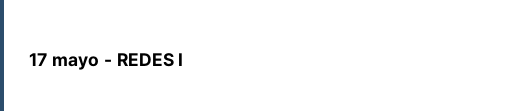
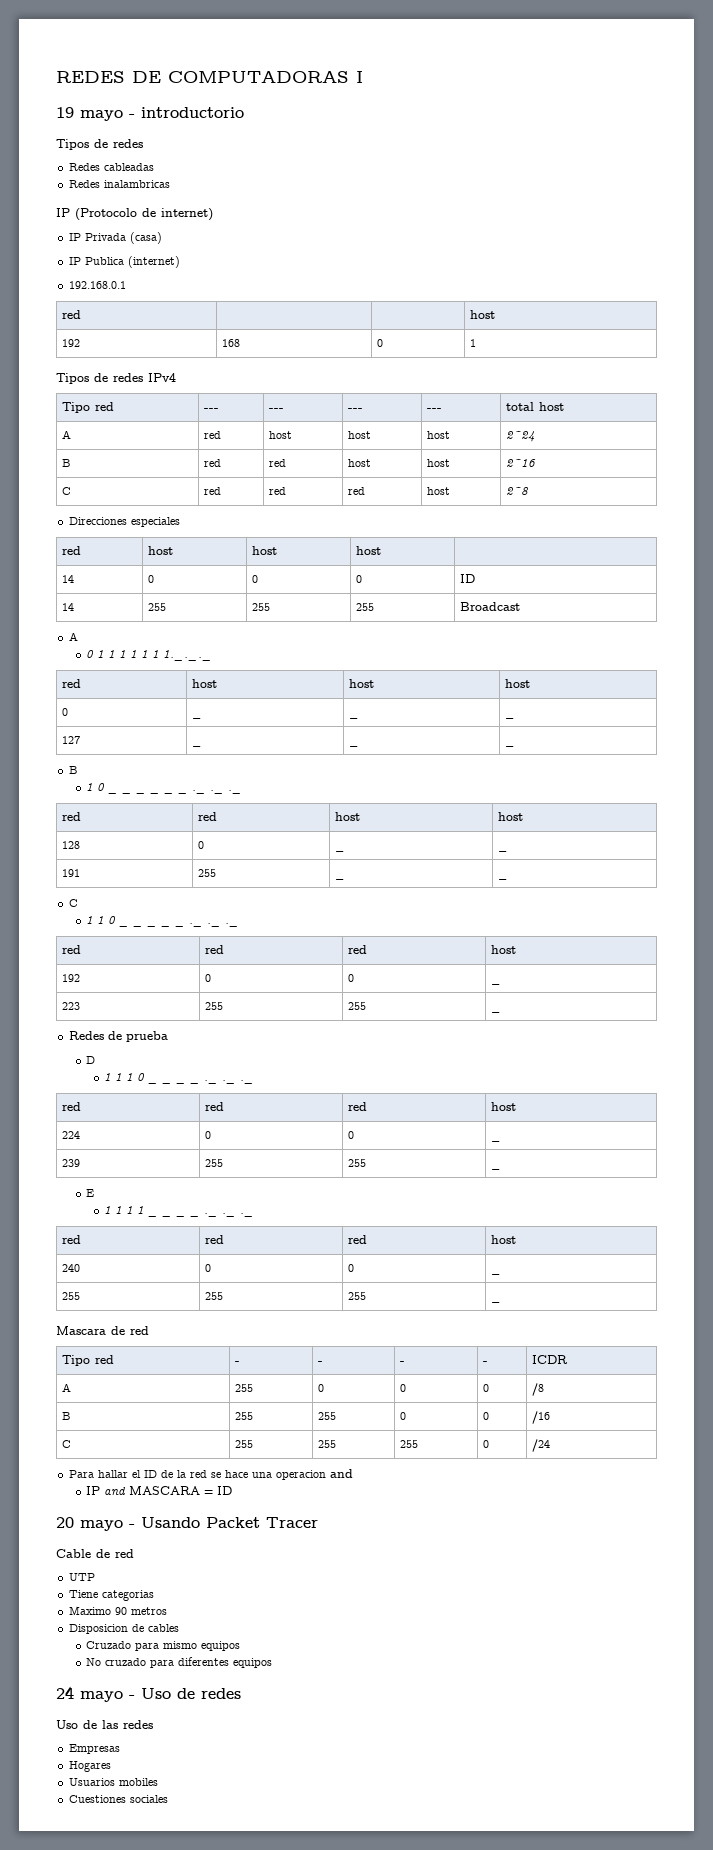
- 17 mayo - REDES I
+ REDES DE COMPUTADORAS I
+ 19 mayo - introductorio
+ Tipos de redes
+ Redes cableadas
+ Redes inalambricas
+ IP (Protocolo de internet)
+ IP Privada (casa)
+ IP Publica (internet)
+ 192.168.0.1
+ red | | | host
+ 192 | 168 | 0 | 1
+ Tipos de redes IPv4
+ Tipo red | --- | --- | --- | --- | total host
+ A | red | host | host | host | 2^24
+ B | red | red | host | host | 2^16
+ C | red | red | red | host | 2^8
+ Direcciones especiales
+ red | host | host | host |
+ 14 | 0 | 0 | 0 | ID
+ 14 | 255 | 255 | 255 | Broadcast
+ A
+ 0 1 1 1 1 1 1 1._._._
+ red | host | host | host
+ 0 | _ | _ | _
+ 127 | _ | _ | _
+ B
+ 1 0 _ _ _ _ _ _ ._ ._ ._
+ red | red | host | host
+ 128 | 0 | _ | _
+ 191 | 255 | _ | _
+ C
+ 1 1 0 _ _ _ _ _ ._ ._ ._
+ red | red | red | host
+ 192 | 0 | 0 | _
+ 223 | 255 | 255 | _
+ Redes de prueba
+ D
+ 1 1 1 0 _ _ _ _ ._ ._ ._
+ red | red | red | host
+ 224 | 0 | 0 | _
+ 239 | 255 | 255 | _
+ E
+ 1 1 1 1 _ _ _ _ ._ ._ ._
+ red | red | red | host
+ 240 | 0 | 0 | _
+ 255 | 255 | 255 | _
+ Mascara de red
+ Tipo red | - | - | - | - | ICDR
+ A | 255 | 0 | 0 | 0 | /8
+ B | 255 | 255 | 0 | 0 | /16
+ C | 255 | 255 | 255 | 0 | /24
+ Para hallar el ID de la red se hace una operacion and
+ IP and MASCARA = ID
+ 20 mayo - Usando Packet Tracer
+ Cable de red
+ UTP
+ Tiene categorias
+ Maximo 90 metros
+ Disposicion de cables
+ Cruzado para mismo equipos
+ No cruzado para diferentes equipos
+ 24 mayo - Uso de redes
+ Uso de las redes
+ Empresas
+ Hogares
+ Usuarios mobiles
+ Cuestiones sociales

